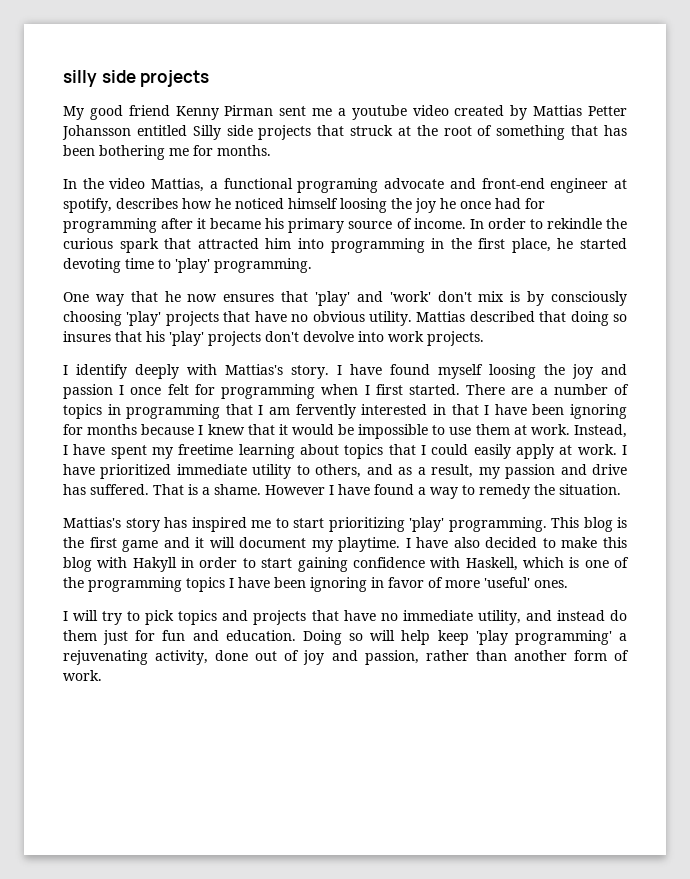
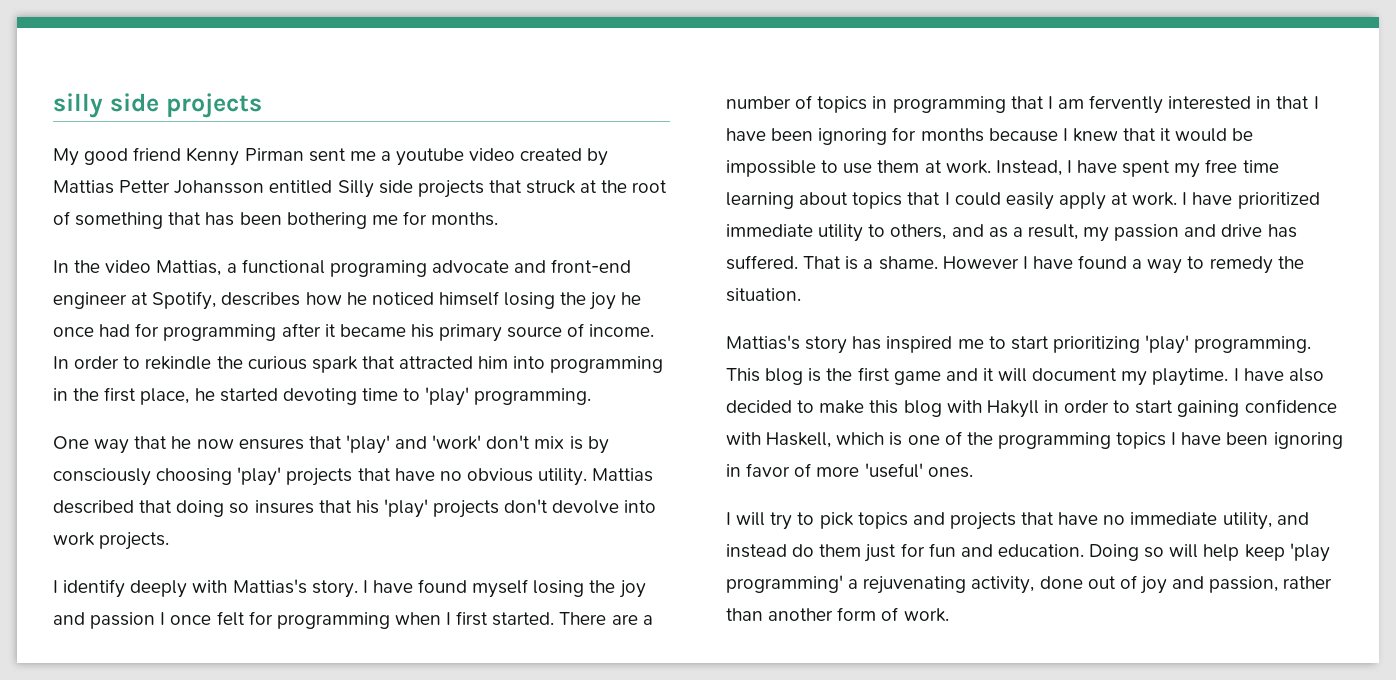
- In the video Mattias, a functional programing advocate and front-end engineer at spotify, describes how he noticed himself loosing the joy he once had for programming after it became his primary source of income.
+ In the video Mattias, a functional programing advocate and front-end engineer at Spotify, describes how he noticed himself losing the joy he once had for programming after it became his primary source of income.
- I have found myself loosing the joy and passion I once felt for programming when I first started.
+ I have found myself losing the joy and passion I once felt for programming when I first started.
- Instead, I have spent my freetime learning about topics that I could easily apply at work.
+ Instead, I have spent my free time learning about topics that I could easily apply at work.

